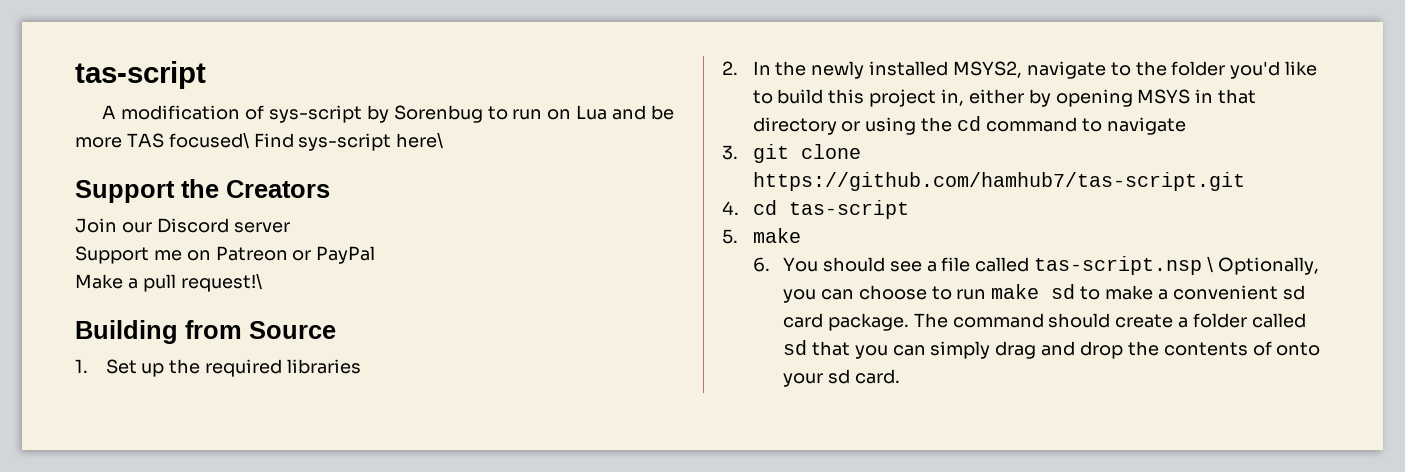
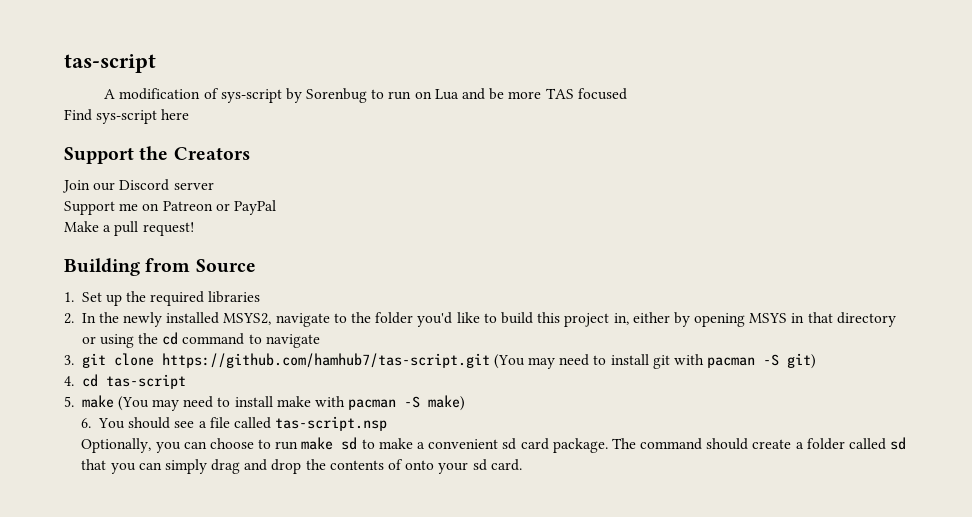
- A modification of sys-script by Sorenbug to run on Lua and be more TAS focused\ Find sys-script here\
+ A modification of sys-script by Sorenbug to run on Lua and be more TAS focused
+ Find sys-script here
- Make a pull request!\
+ Make a pull request!
- 3. git clone https://github.com/hamhub7/tas-script.git
+ 3. git clone https://github.com/hamhub7/tas-script.git (You may need to install git with pacman -S git)
- 5. make
+ 5. make (You may need to install make with pacman -S make)
- 6. You should see a file called tas-script.nsp \ Optionally, you can choose to run make sd to make a convenient sd card package.
+ 6. You should see a file called tas-script.nsp
+ Optionally, you can choose to run make sd to make a convenient sd card package.

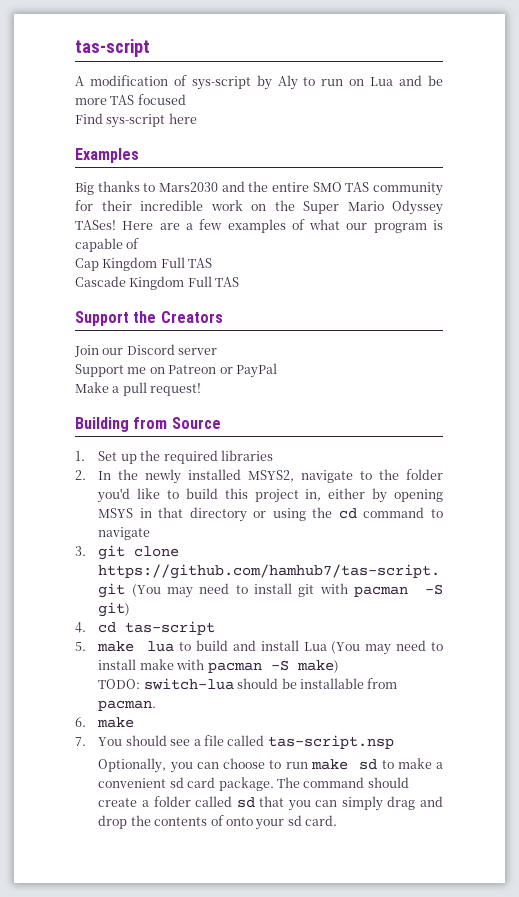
- A modification of sys-script by Sorenbug to run on Lua and be more TAS focused
+ A modification of sys-script by Aly to run on Lua and be more TAS focused
+ Examples
+ Big thanks to Mars2030 and the entire SMO TAS community for their incredible work on the Super Mario Odyssey TASes! Here are a few examples of what our program is capable of
+ Cap Kingdom Full TAS
+ Cascade Kingdom Full TAS
- 5. make (You may need to install make with pacman -S make)
+ 5. make lua to build and install Lua (You may need to install make with pacman -S make)
- 6. You should see a file called tas-script.nsp
+ TODO: switch-lua should be installable from pacman.
+ 6. make
+ 7. You should see a file called tas-script.nsp

